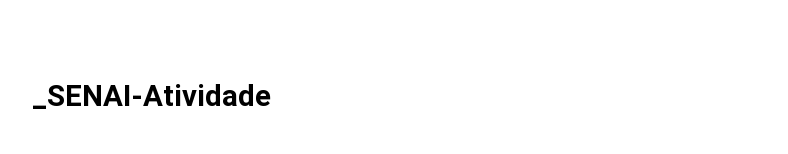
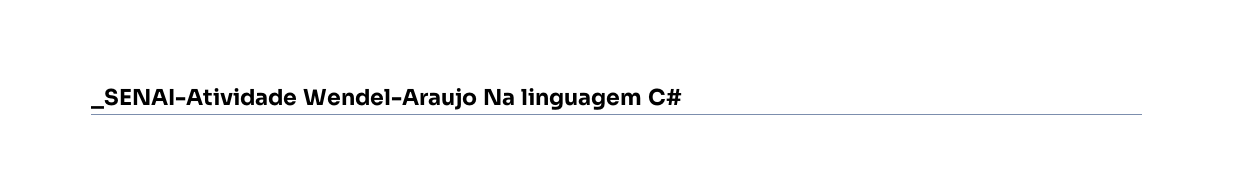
- _SENAI-Atividade
+ _SENAI-Atividade Wendel-Araujo Na linguagem C#

